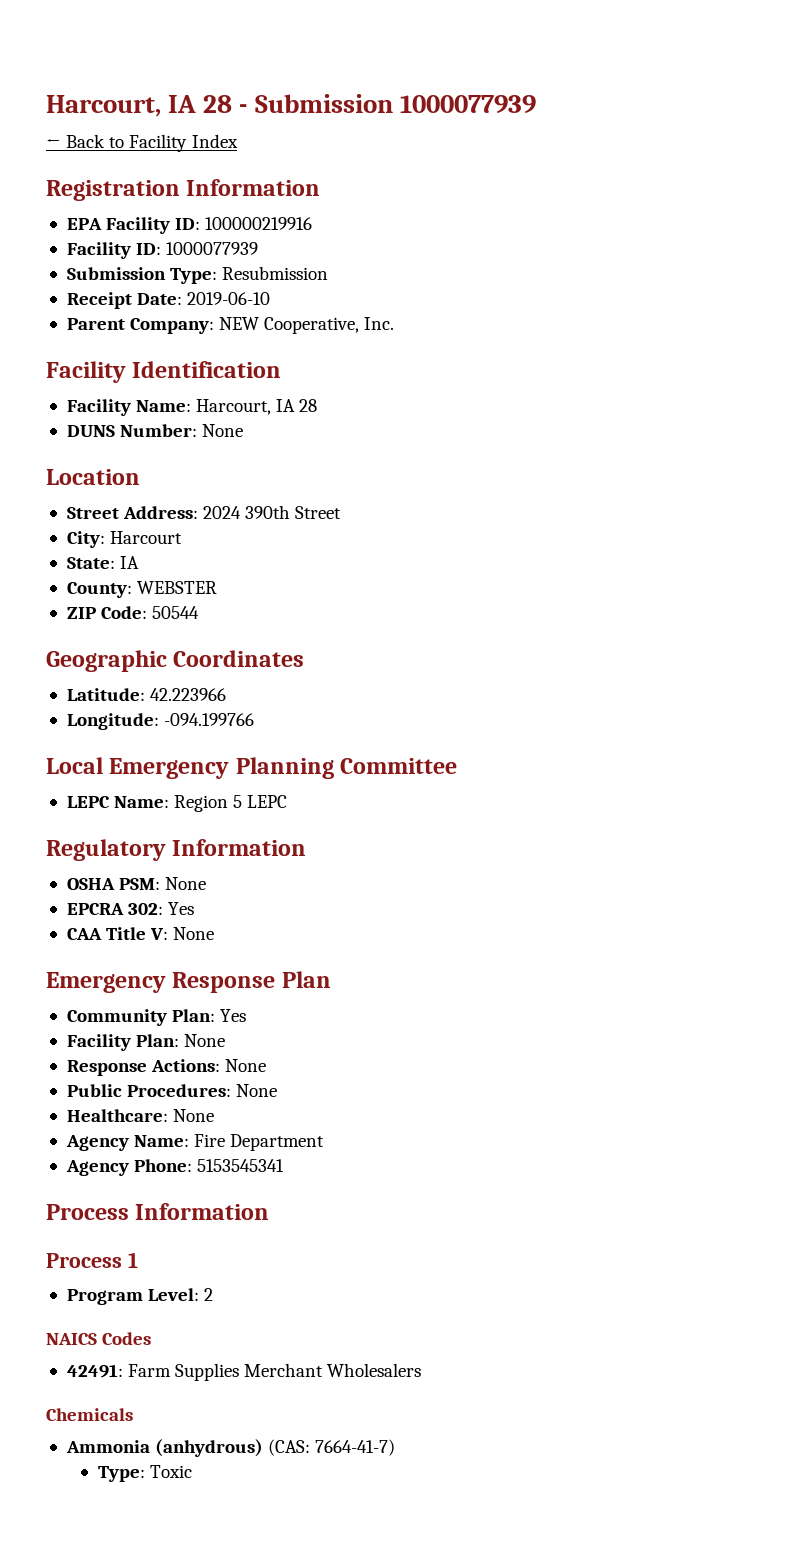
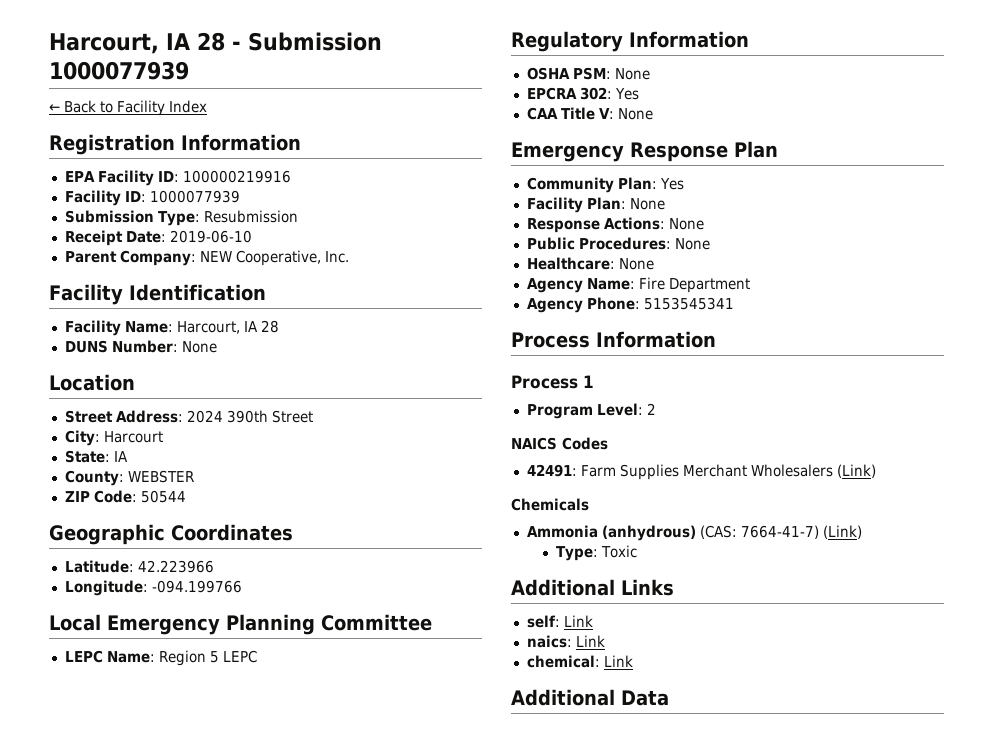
- 42491: Farm Supplies Merchant Wholesalers
+ 42491: Farm Supplies Merchant Wholesalers (Link)
- Ammonia (anhydrous) (CAS: 7664-41-7)
+ Ammonia (anhydrous) (CAS: 7664-41-7) (Link)
+ Additional Links
+ self: Link
+ naics: Link
+ chemical: Link
+ Additional Data

